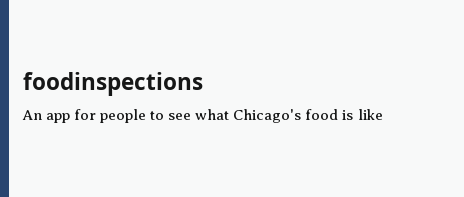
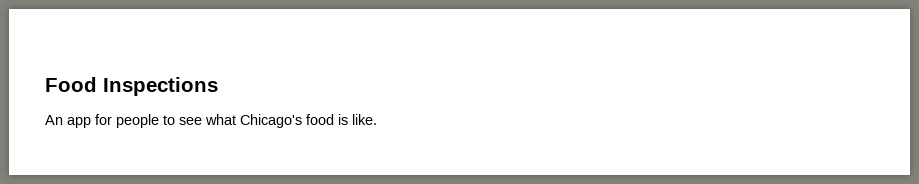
- foodinspections
+ Food Inspections
- An app for people to see what Chicago's food is like
+ An app for people to see what Chicago's food is like.

